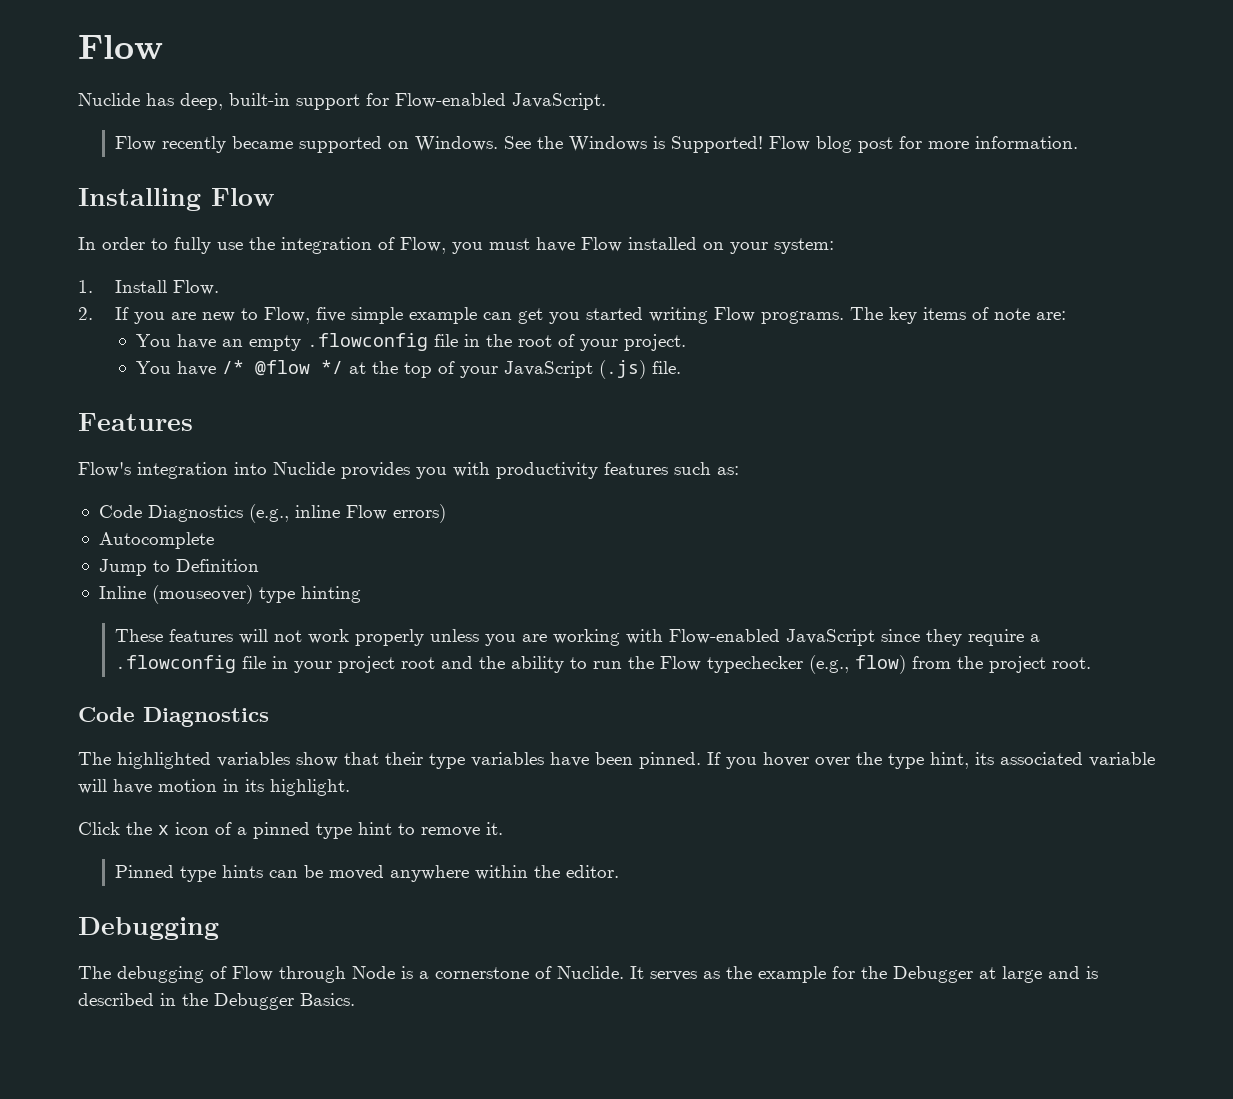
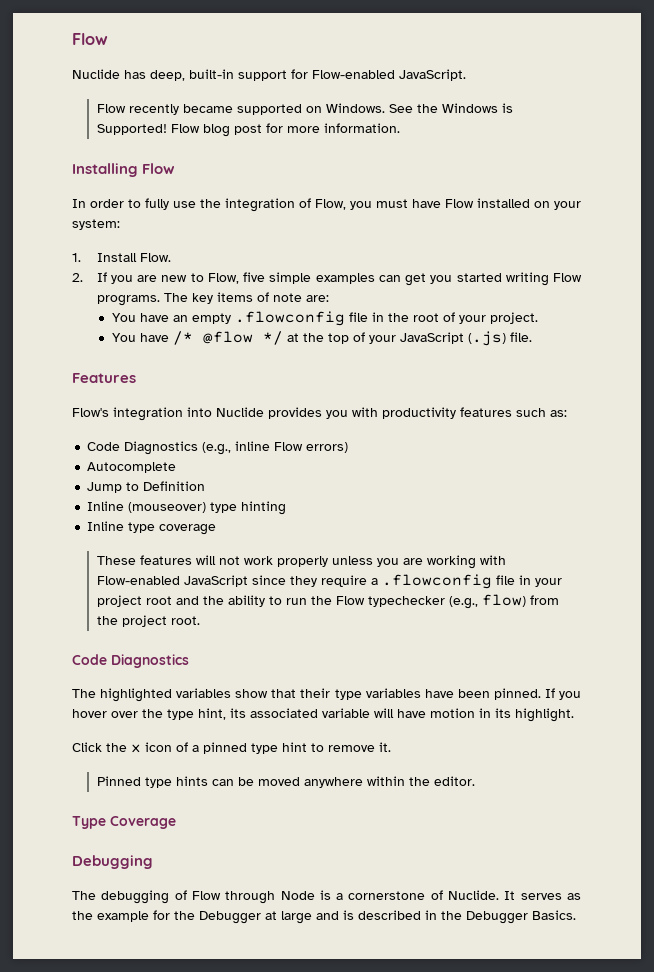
- 2. If you are new to Flow, five simple example can get you started writing Flow programs.
+ 2. If you are new to Flow, five simple examples can get you started writing Flow programs.
+ Inline type coverage
+ Type Coverage

